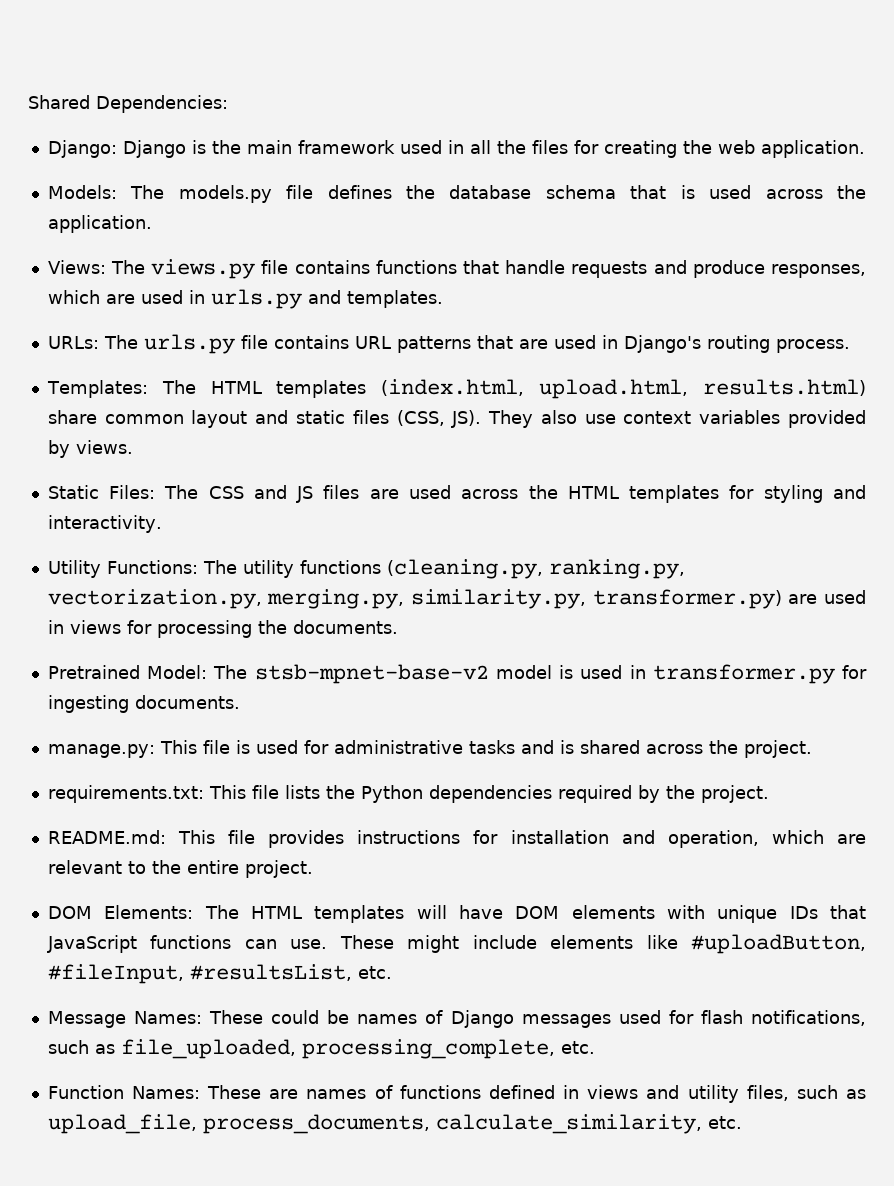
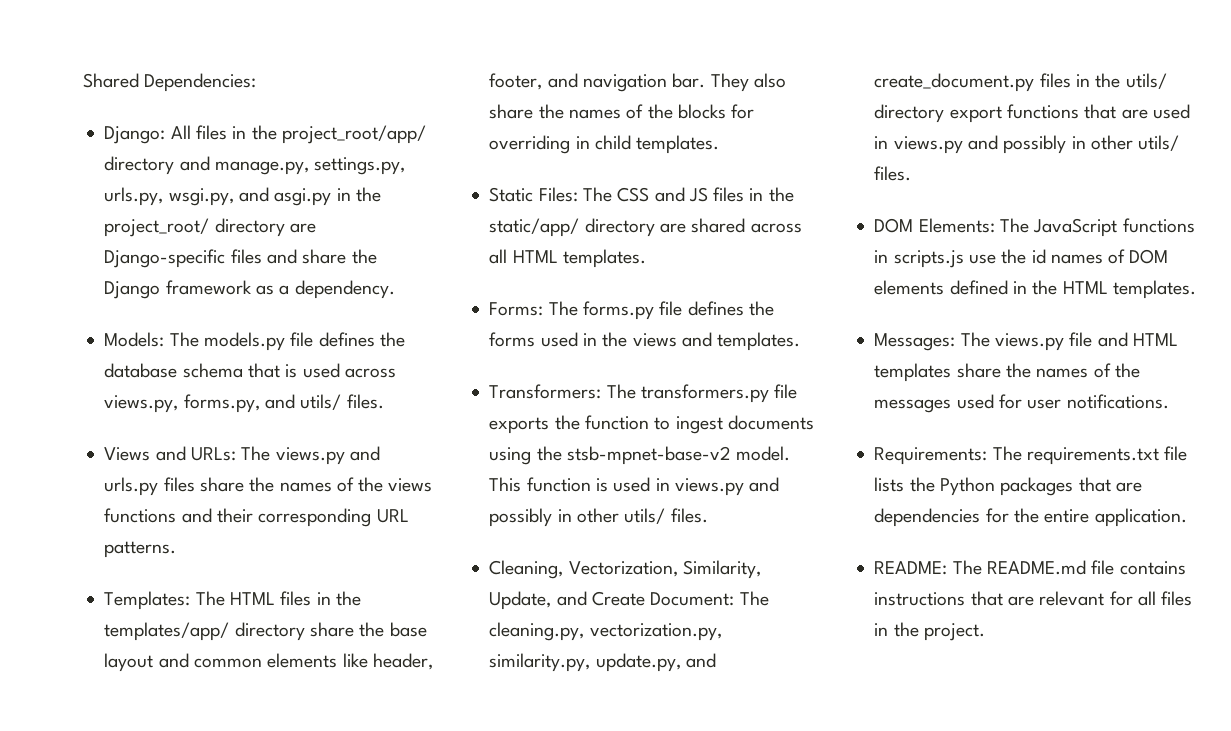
- Django: Django is the main framework used in all the files for creating the web application.
+ Django: All files in the project_root/app/ directory and manage.py, settings.py, urls.py, wsgi.py, and asgi.py in the project_root/ directory are Django-specific files and share the Django framework as a dependency.
- Models: The models.py file defines the database schema that is used across the application.
- Views: The views.py file contains functions that handle requests and produce responses, which are used in urls.py and templates.
- URLs: The urls.py file contains URL patterns that are used in Django's routing process.
- Templates: The HTML templates (index.html, upload.html, results.html) share common layout and static files (CSS, JS). They also use context variables provided by views.
+ Models: The models.py file defines the database schema that is used across views.py, forms.py, and utils/ files.
+ Views and URLs: The views.py and urls.py files share the names of the views functions and their corresponding URL patterns.
+ Templates: The HTML files in the templates/app/ directory share the base layout and common elements like header, footer, and navigation bar. They also share the names of the blocks for overriding in child templates.
- Static Files: The CSS and JS files are used across the HTML templates for styling and interactivity.
- Utility Functions: The utility functions (cleaning.py, ranking.py, vectorization.py, merging.py, similarity.py, transformer.py) are used in views for processing the documents.
- Pretrained Model: The stsb-mpnet-base-v2 model is used in transformer.py for ingesting documents.
- manage.py: This file is used for administrative tasks and is shared across the project.
- requirements.txt: This file lists the Python dependencies required by the project.
- README.md: This file provides instructions for installation and operation, which are relevant to the entire project.
- DOM Elements: The HTML templates will have DOM elements with unique IDs that JavaScript functions can use. These might include elements like #uploadButton, #fileInput, #resultsList, etc.
- Message Names: These could be names of Django messages used for flash notifications, such as file_uploaded, processing_complete, etc.
- Function Names: These are names of functions defined in views and utility files, such as upload_file, process_documents, calculate_similarity, etc.
+ Static Files: The CSS and JS files in the static/app/ directory are shared across all HTML templates.
+ Forms: The forms.py file defines the forms used in the views and templates.
+ Transformers: The transformers.py file exports the function to ingest documents using the stsb-mpnet-base-v2 model. This function is used in views.py and possibly in other utils/ files.
+ Cleaning, Vectorization, Similarity, Update, and Create Document: The cleaning.py, vectorization.py, similarity.py, update.py, and create_document.py files in the utils/ directory export functions that are used in views.py and possibly in other utils/ files.
+ DOM Elements: The JavaScript functions in scripts.js use the id names of DOM elements defined in the HTML templates.
+ Messages: The views.py file and HTML templates share the names of the messages used for user notifications.
+ Requirements: The requirements.txt file lists the Python packages that are dependencies for the entire application.
+ README: The README.md file contains instructions that are relevant for all files in the project.

